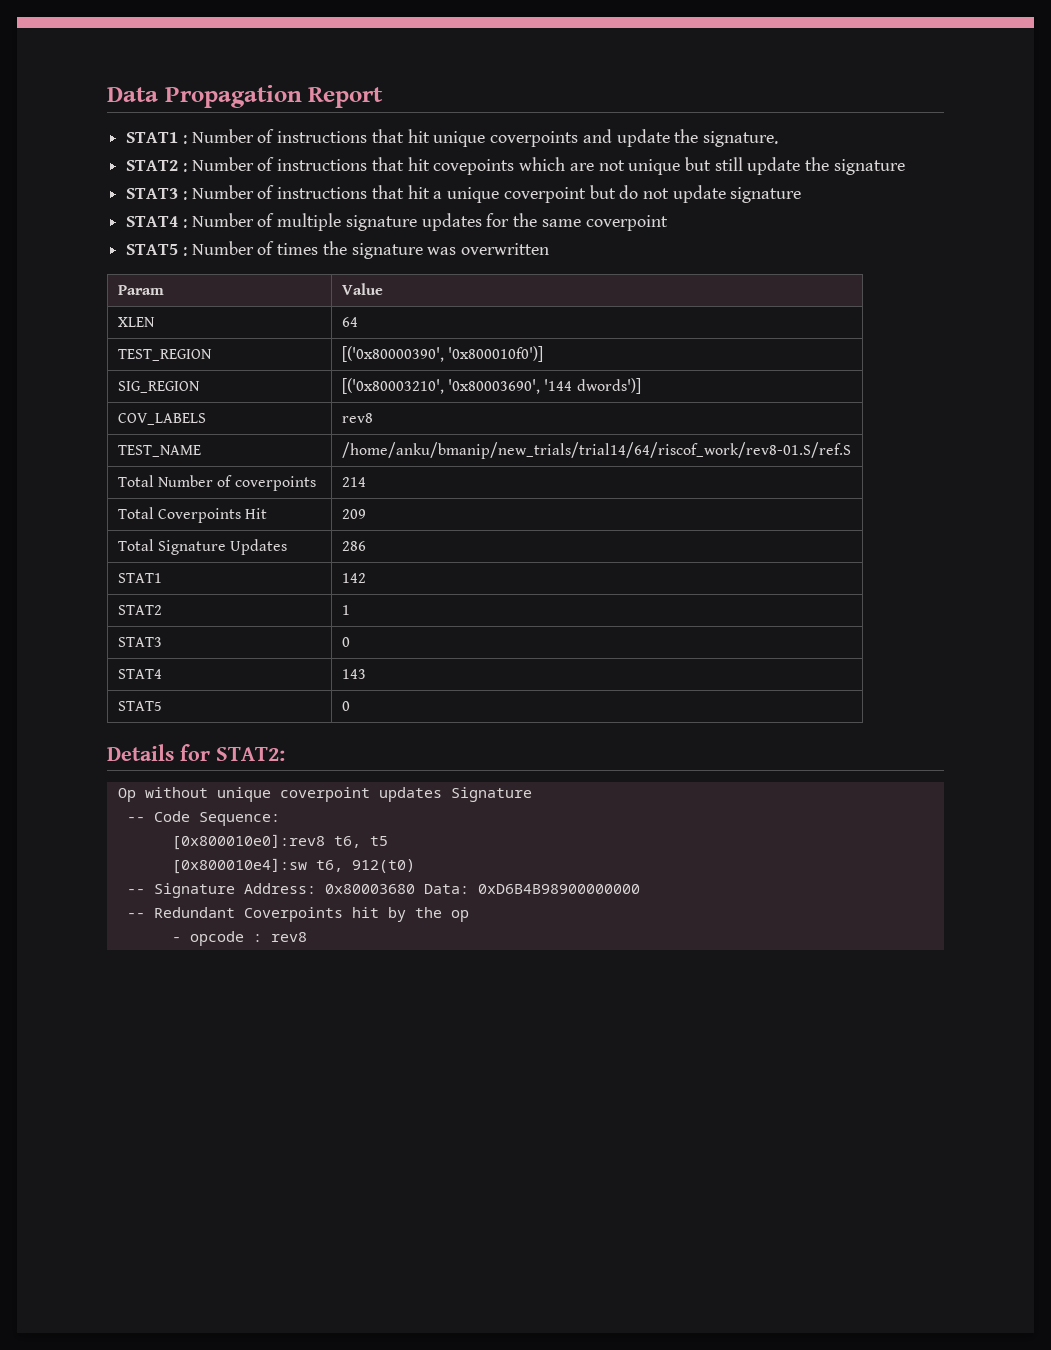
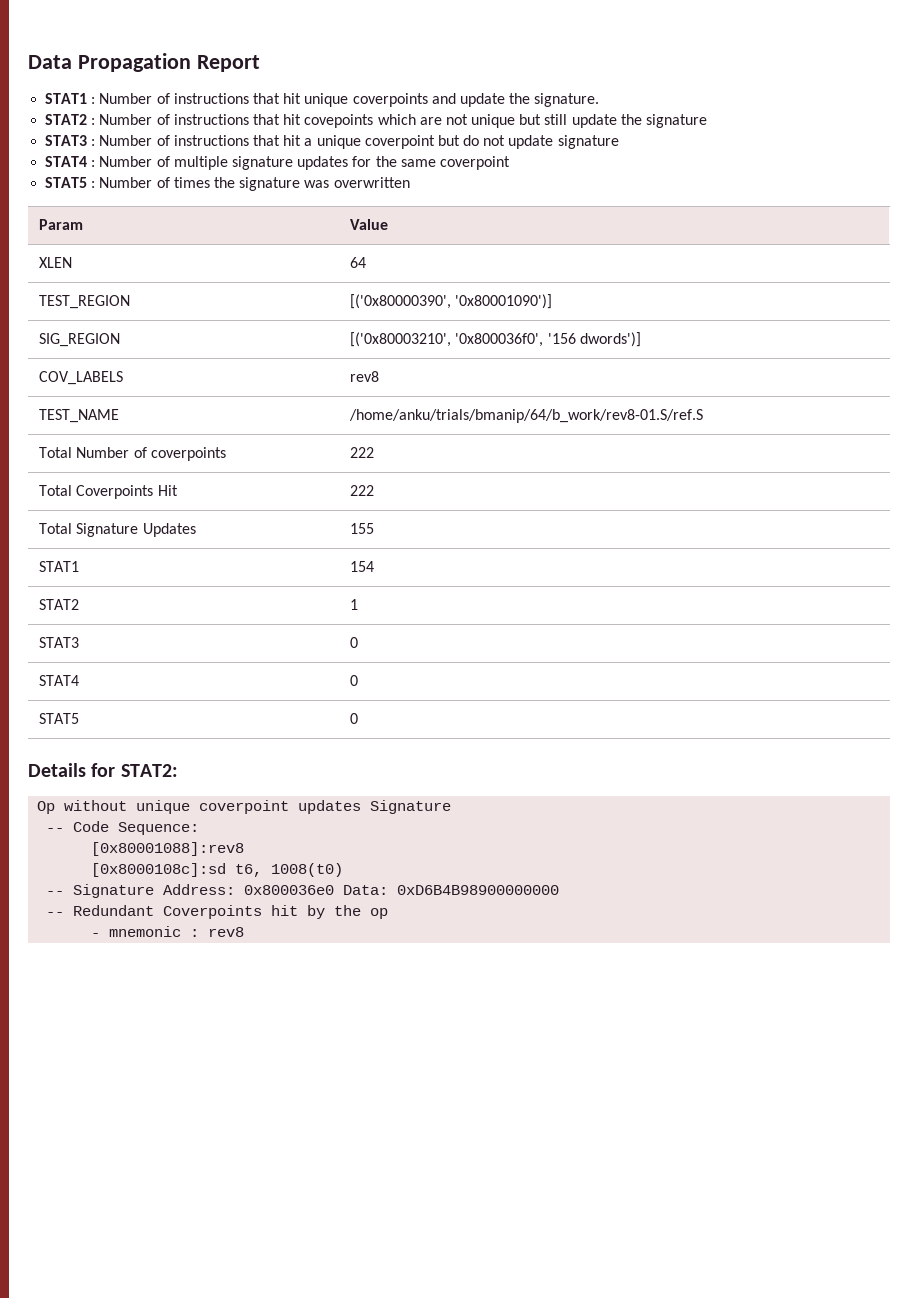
- TEST_REGION | [('0x80000390', '0x800010f0')]
+ TEST_REGION | [('0x80000390', '0x80001090')]
- SIG_REGION | [('0x80003210', '0x80003690', '144 dwords')]
+ SIG_REGION | [('0x80003210', '0x800036f0', '156 dwords')]
- TEST_NAME | /home/anku/bmanip/new_trials/trial14/64/riscof_work/rev8-01.S/ref.S
+ TEST_NAME | /home/anku/trials/bmanip/64/b_work/rev8-01.S/ref.S
- Total Number of coverpoints | 214
+ Total Number of coverpoints | 222
- Total Coverpoints Hit | 209
+ Total Coverpoints Hit | 222
- Total Signature Updates | 286
+ Total Signature Updates | 155
- STAT1 | 142
+ STAT1 | 154
- STAT4 | 143
+ STAT4 | 0
- [0x800010e0]:rev8 t6, t5
- [0x800010e4]:sw t6, 912(t0)
+ [0x80001088]:rev8
+ [0x8000108c]:sd t6, 1008(t0)
- -- Signature Address: 0x80003680 Data: 0xD6B4B98900000000
+ -- Signature Address: 0x800036e0 Data: 0xD6B4B98900000000
- - opcode : rev8
+ - mnemonic : rev8

